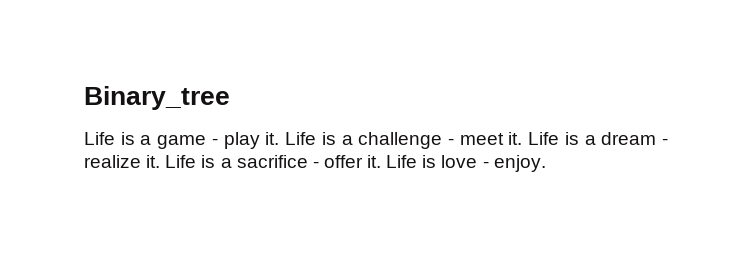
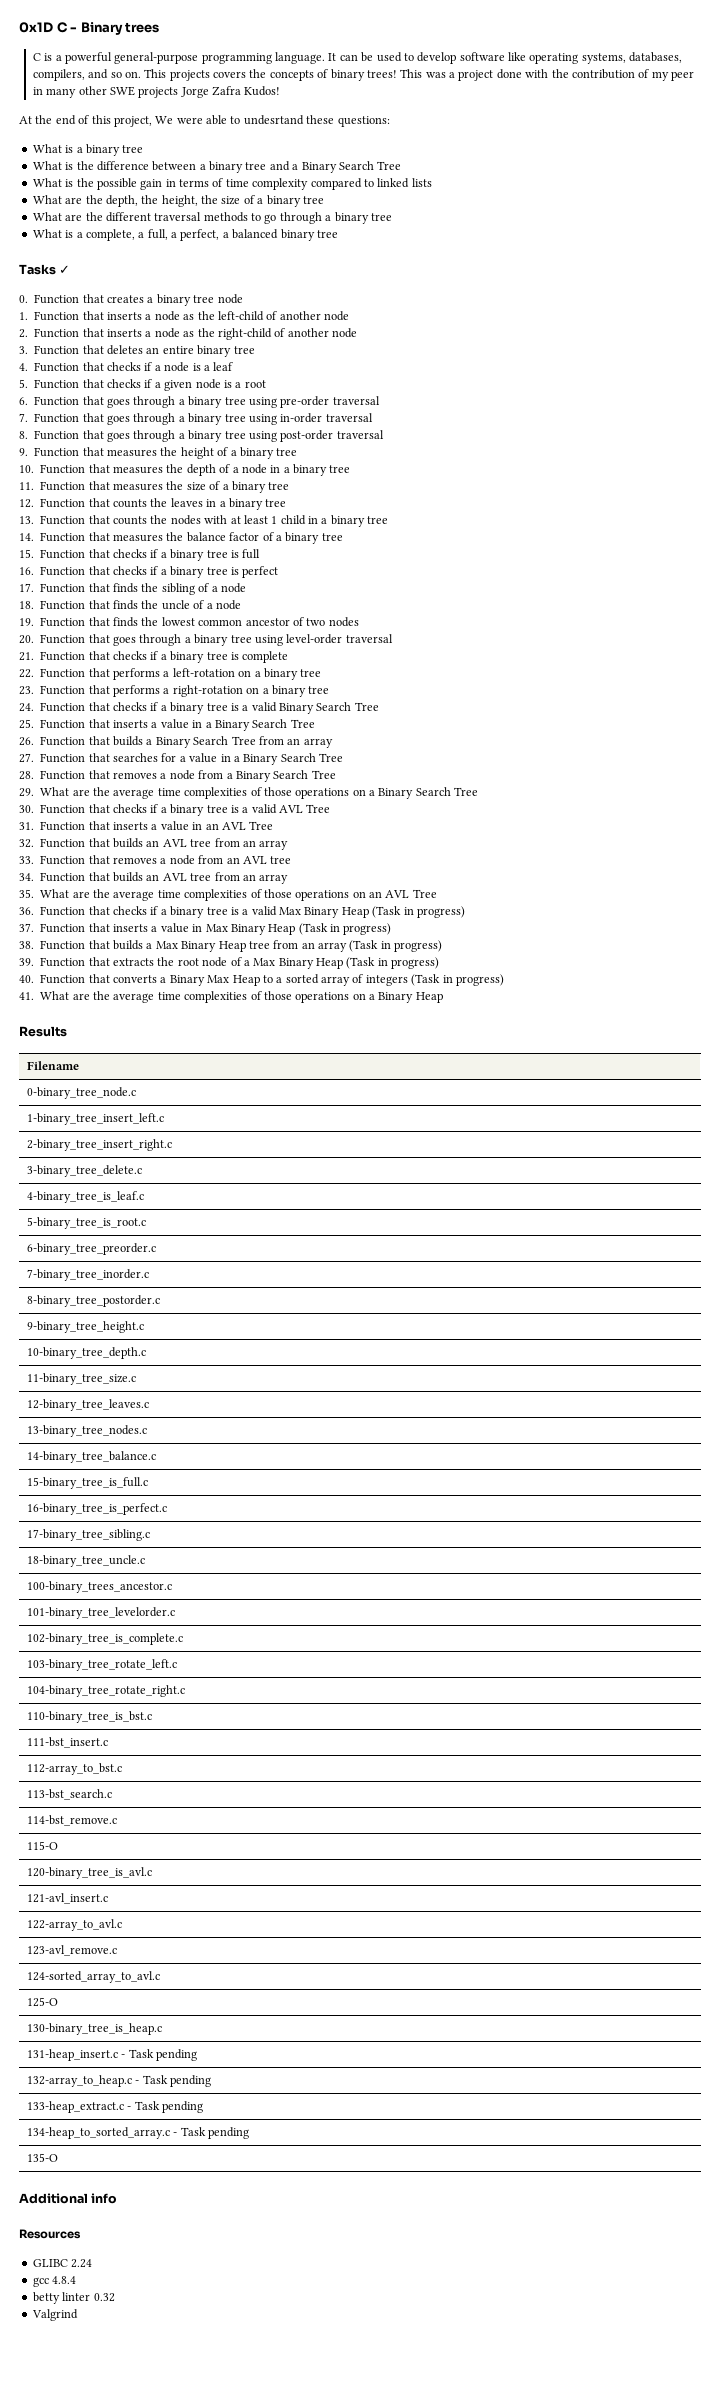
- Binary_tree
- Life is a game - play it. Life is a challenge - meet it. Life is a dream - realize it. Life is a sacrifice - offer it. Life is love - enjoy.
+ 0x1D C - Binary trees
+ C is a powerful general-purpose programming language. It can be used to develop software like operating systems, databases, compilers, and so on. This projects covers the concepts of binary trees! This was a project done with the contribution of my peer in many other SWE projects Jorge Zafra Kudos!
+ At the end of this project, We were able to undesrtand these questions:
+ What is a binary tree
+ What is the difference between a binary tree and a Binary Search Tree
+ What is the possible gain in terms of time complexity compared to linked lists
+ What are the depth, the height, the size of a binary tree
+ What are the different traversal methods to go through a binary tree
+ What is a complete, a full, a perfect, a balanced binary tree
+ Tasks ✓
+ 0. Function that creates a binary tree node
+ 1. Function that inserts a node as the left-child of another node
+ 2. Function that inserts a node as the right-child of another node
+ 3. Function that deletes an entire binary tree
+ 4. Function that checks if a node is a leaf
+ 5. Function that checks if a given node is a root
+ 6. Function that goes through a binary tree using pre-order traversal
+ 7. Function that goes through a binary tree using in-order traversal
+ 8. Function that goes through a binary tree using post-order traversal
+ 9. Function that measures the height of a binary tree
+ 10. Function that measures the depth of a node in a binary tree
+ 11. Function that measures the size of a binary tree
+ 12. Function that counts the leaves in a binary tree
+ 13. Function that counts the nodes with at least 1 child in a binary tree
+ 14. Function that measures the balance factor of a binary tree
+ 15. Function that checks if a binary tree is full
+ 16. Function that checks if a binary tree is perfect
+ 17. Function that finds the sibling of a node
+ 18. Function that finds the uncle of a node
+ 19. Function that finds the lowest common ancestor of two nodes
+ 20. Function that goes through a binary tree using level-order traversal
+ 21. Function that checks if a binary tree is complete
+ 22. Function that performs a left-rotation on a binary tree
+ 23. Function that performs a right-rotation on a binary tree
+ 24. Function that checks if a binary tree is a valid Binary Search Tree
+ 25. Function that inserts a value in a Binary Search Tree
+ 26. Function that builds a Binary Search Tree from an array
+ 27. Function that searches for a value in a Binary Search Tree
+ 28. Function that removes a node from a Binary Search Tree
+ 29. What are the average time complexities of those operations on a Binary Search Tree
+ 30. Function that checks if a binary tree is a valid AVL Tree
+ 31. Function that inserts a value in an AVL Tree
+ 32. Function that builds an AVL tree from an array
+ 33. Function that removes a node from an AVL tree
+ 34. Function that builds an AVL tree from an array
+ 35. What are the average time complexities of those operations on an AVL Tree
+ 36. Function that checks if a binary tree is a valid Max Binary Heap (Task in progress)
+ 37. Function that inserts a value in Max Binary Heap (Task in progress)
+ 38. Function that builds a Max Binary Heap tree from an array (Task in progress)
+ 39. Function that extracts the root node of a Max Binary Heap (Task in progress)
+ 40. Function that converts a Binary Max Heap to a sorted array of integers (Task in progress)
+ 41. What are the average time complexities of those operations on a Binary Heap
+ Results
+ Filename
+ 0-binary_tree_node.c
+ 1-binary_tree_insert_left.c
+ 2-binary_tree_insert_right.c
+ 3-binary_tree_delete.c
+ 4-binary_tree_is_leaf.c
+ 5-binary_tree_is_root.c
+ 6-binary_tree_preorder.c
+ 7-binary_tree_inorder.c
+ 8-binary_tree_postorder.c
+ 9-binary_tree_height.c
+ 10-binary_tree_depth.c
+ 11-binary_tree_size.c
+ 12-binary_tree_leaves.c
+ 13-binary_tree_nodes.c
+ 14-binary_tree_balance.c
+ 15-binary_tree_is_full.c
+ 16-binary_tree_is_perfect.c
+ 17-binary_tree_sibling.c
+ 18-binary_tree_uncle.c
+ 100-binary_trees_ancestor.c
+ 101-binary_tree_levelorder.c
+ 102-binary_tree_is_complete.c
+ 103-binary_tree_rotate_left.c
+ 104-binary_tree_rotate_right.c
+ 110-binary_tree_is_bst.c
+ 111-bst_insert.c
+ 112-array_to_bst.c
+ 113-bst_search.c
+ 114-bst_remove.c
+ 115-O
+ 120-binary_tree_is_avl.c
+ 121-avl_insert.c
+ 122-array_to_avl.c
+ 123-avl_remove.c
+ 124-sorted_array_to_avl.c
+ 125-O
+ 130-binary_tree_is_heap.c
+ 131-heap_insert.c - Task pending
+ 132-array_to_heap.c - Task pending
+ 133-heap_extract.c - Task pending
+ 134-heap_to_sorted_array.c - Task pending
+ 135-O
+ Additional info
+ Resources
+ GLIBC 2.24
+ gcc 4.8.4
+ betty linter 0.32
+ Valgrind

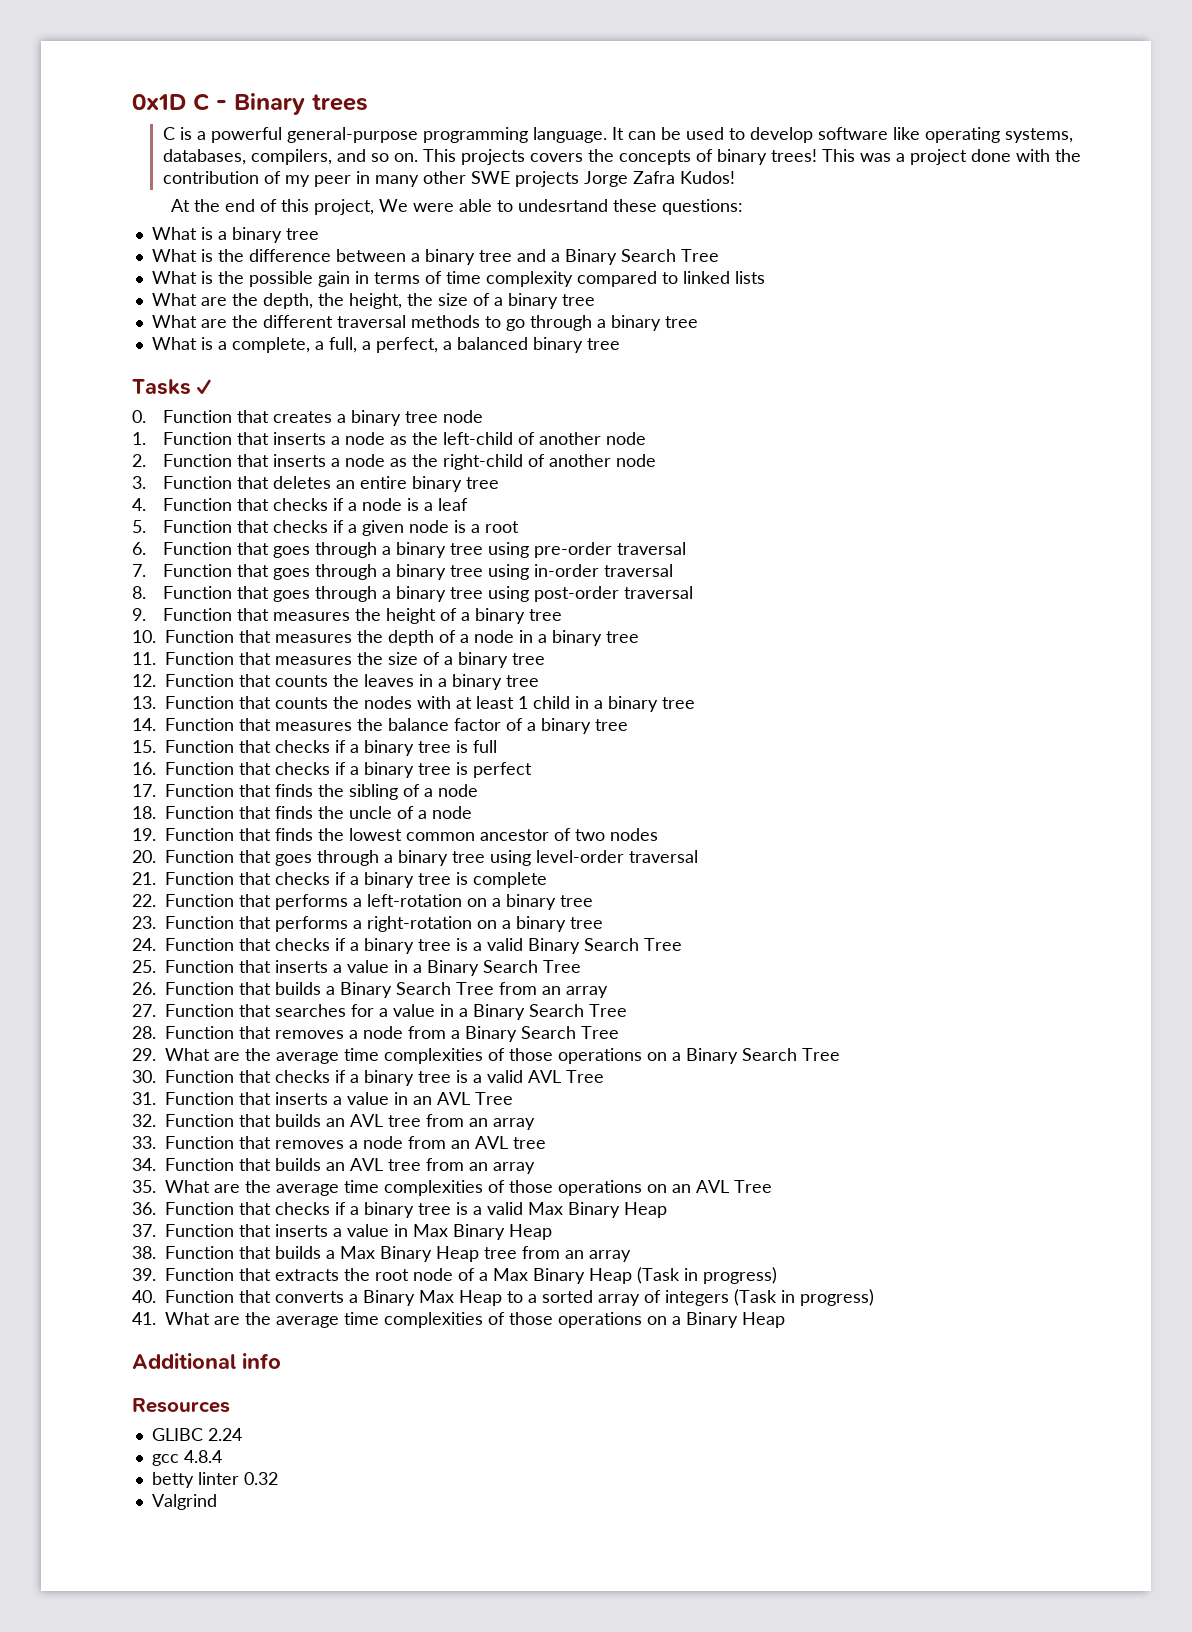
- 36. Function that checks if a binary tree is a valid Max Binary Heap (Task in progress)
+ 36. Function that checks if a binary tree is a valid Max Binary Heap
- 37. Function that inserts a value in Max Binary Heap (Task in progress)
+ 37. Function that inserts a value in Max Binary Heap
- 38. Function that builds a Max Binary Heap tree from an array (Task in progress)
+ 38. Function that builds a Max Binary Heap tree from an array
- Results
- Filename
- 0-binary_tree_node.c
- 1-binary_tree_insert_left.c
- 2-binary_tree_insert_right.c
- 3-binary_tree_delete.c
- 4-binary_tree_is_leaf.c
- 5-binary_tree_is_root.c
- 6-binary_tree_preorder.c
- 7-binary_tree_inorder.c
- 8-binary_tree_postorder.c
- 9-binary_tree_height.c
- 10-binary_tree_depth.c
- 11-binary_tree_size.c
- 12-binary_tree_leaves.c
- 13-binary_tree_nodes.c
- 14-binary_tree_balance.c
- 15-binary_tree_is_full.c
- 16-binary_tree_is_perfect.c
- 17-binary_tree_sibling.c
- 18-binary_tree_uncle.c
- 100-binary_trees_ancestor.c
- 101-binary_tree_levelorder.c
- 102-binary_tree_is_complete.c
- 103-binary_tree_rotate_left.c
- 104-binary_tree_rotate_right.c
- 110-binary_tree_is_bst.c
- 111-bst_insert.c
- 112-array_to_bst.c
- 113-bst_search.c
- 114-bst_remove.c
- 115-O
- 120-binary_tree_is_avl.c
- 121-avl_insert.c
- 122-array_to_avl.c
- 123-avl_remove.c
- 124-sorted_array_to_avl.c
- 125-O
- 130-binary_tree_is_heap.c
- 131-heap_insert.c - Task pending
- 132-array_to_heap.c - Task pending
- 133-heap_extract.c - Task pending
- 134-heap_to_sorted_array.c - Task pending
- 135-O

